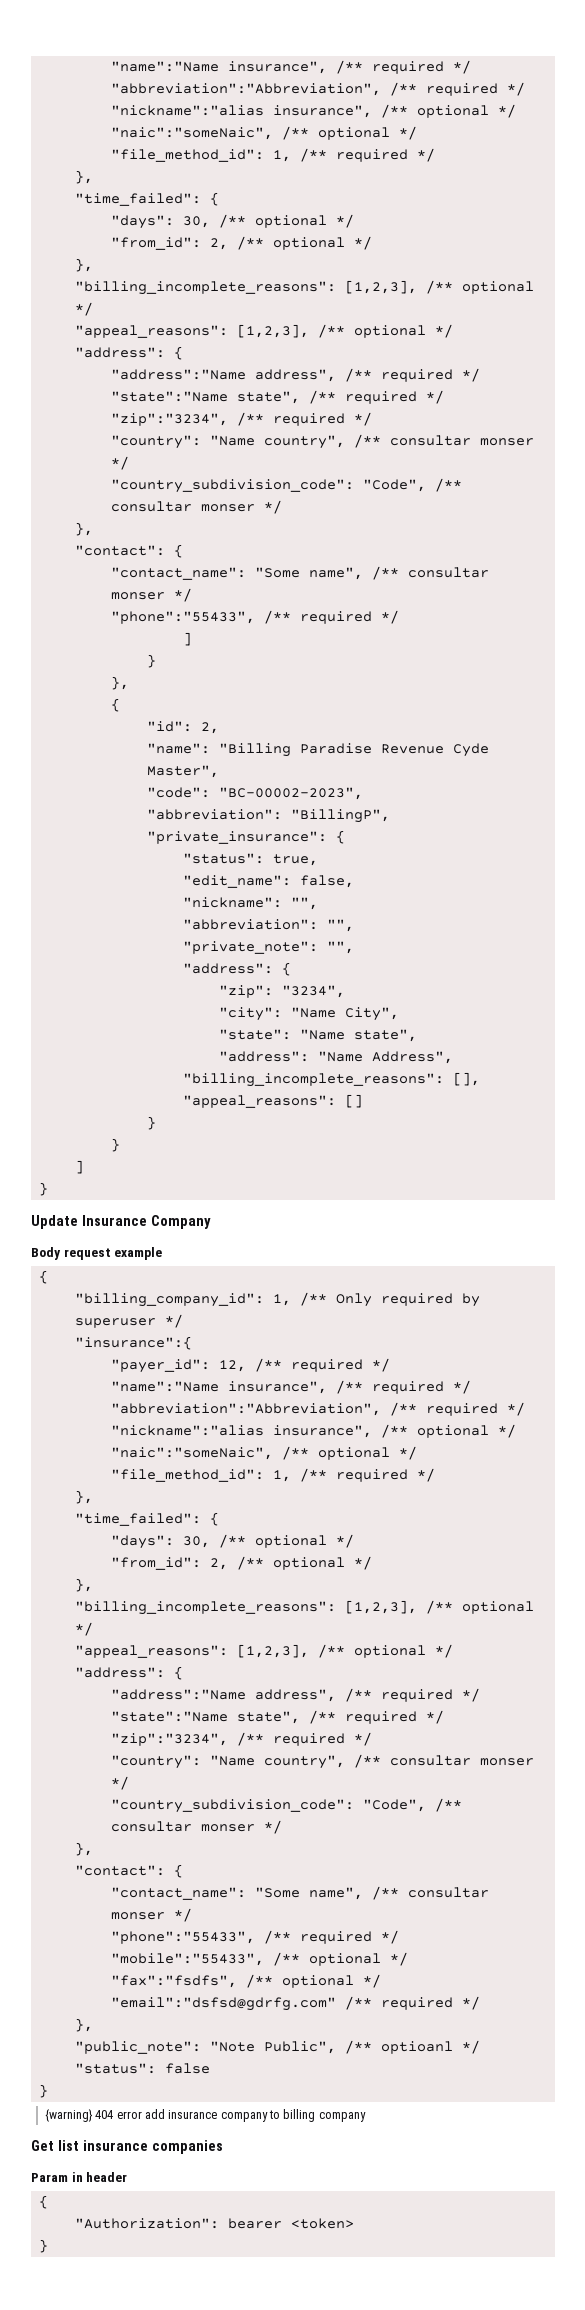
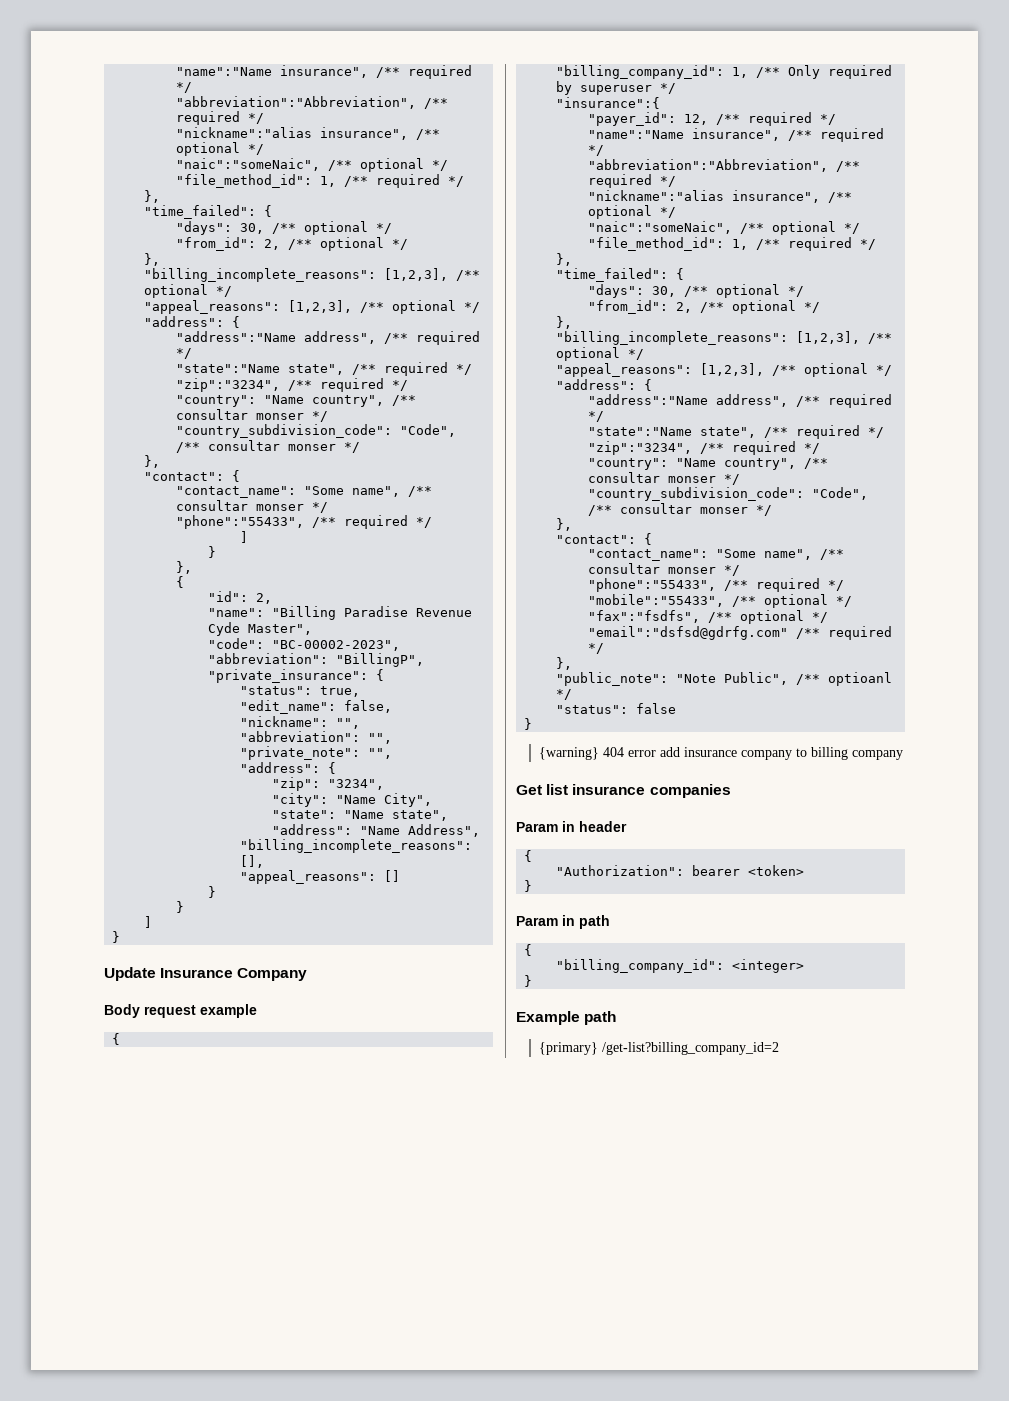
+ Param in path
+ {
+ "billing_company_id": <integer>
+ }
+ Example path
+ {primary} /get-list?billing_company_id=2

